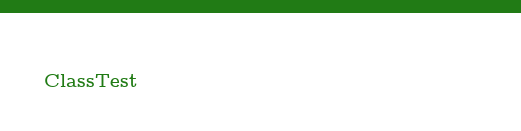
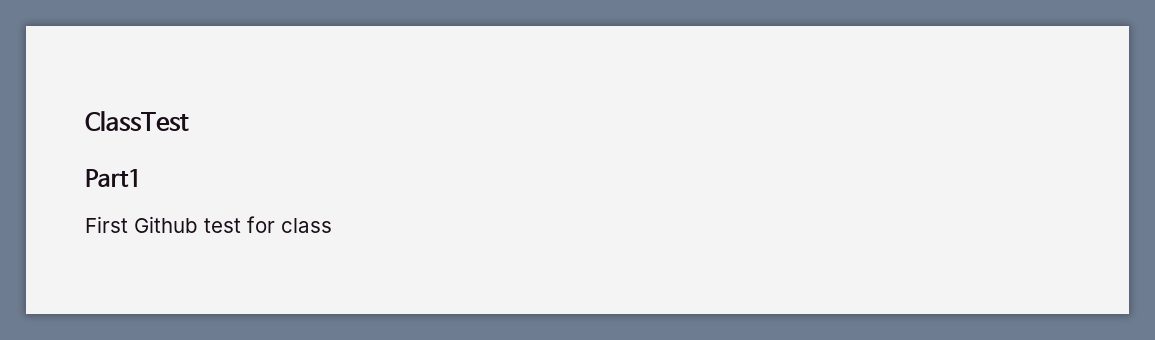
+ Part1
+ First Github test for class

